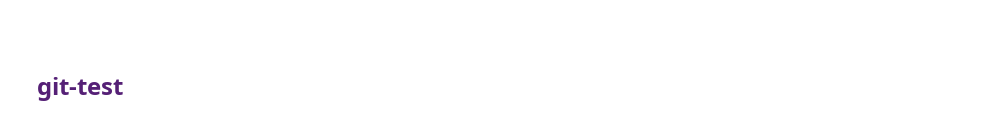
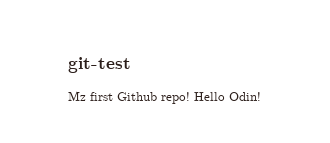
+ Mz first Github repo! Hello Odin!

